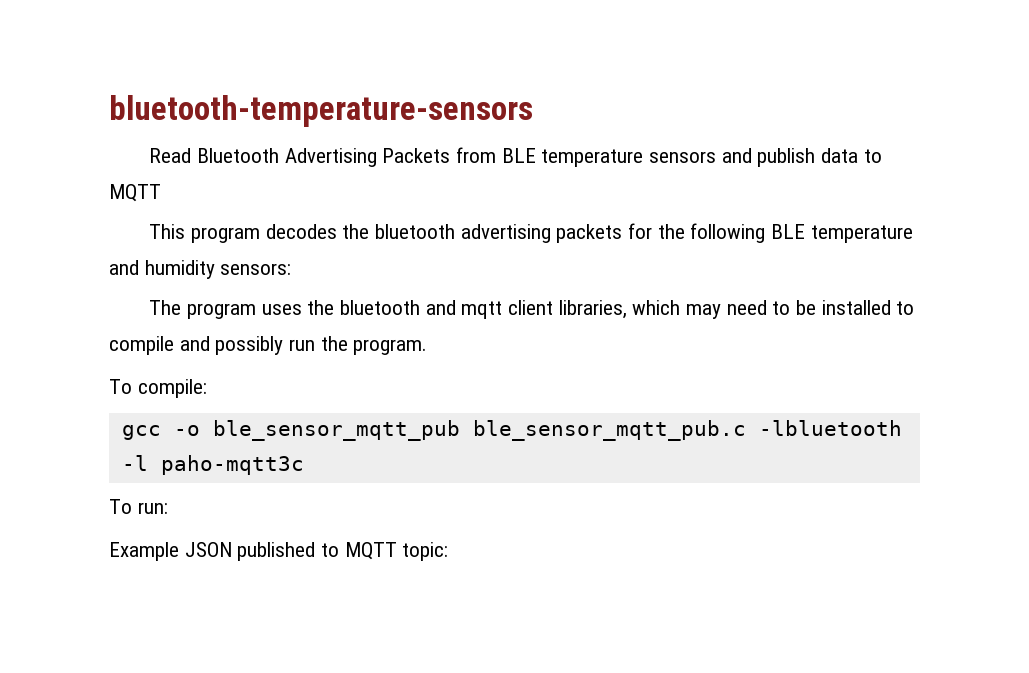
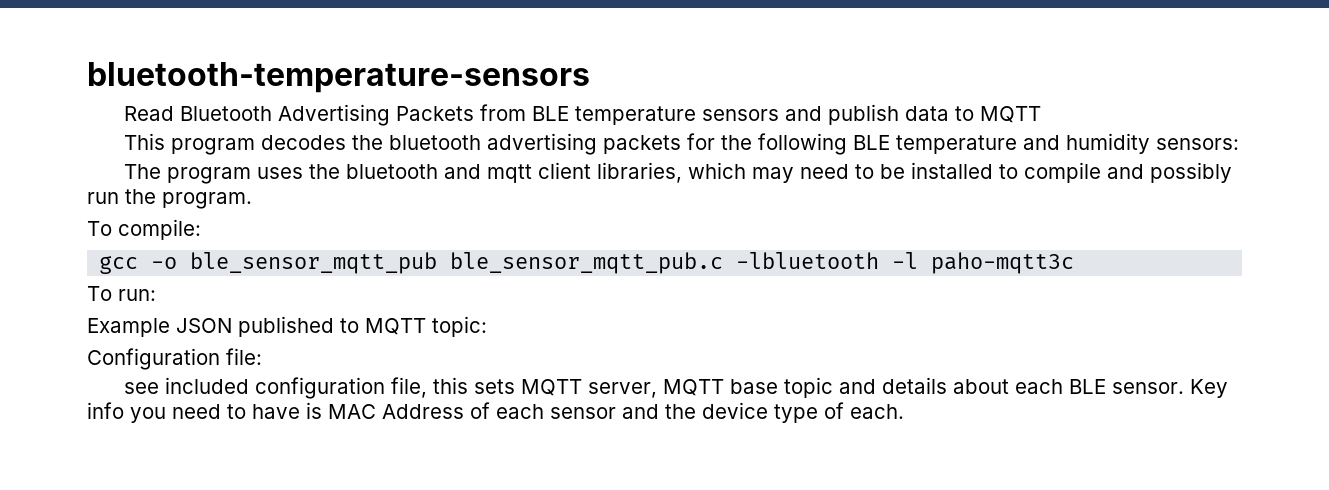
+ Configuration file:
+ see included configuration file, this sets MQTT server, MQTT base topic and details about each BLE sensor. Key info you need to have is MAC Address of each sensor and the device type of each.

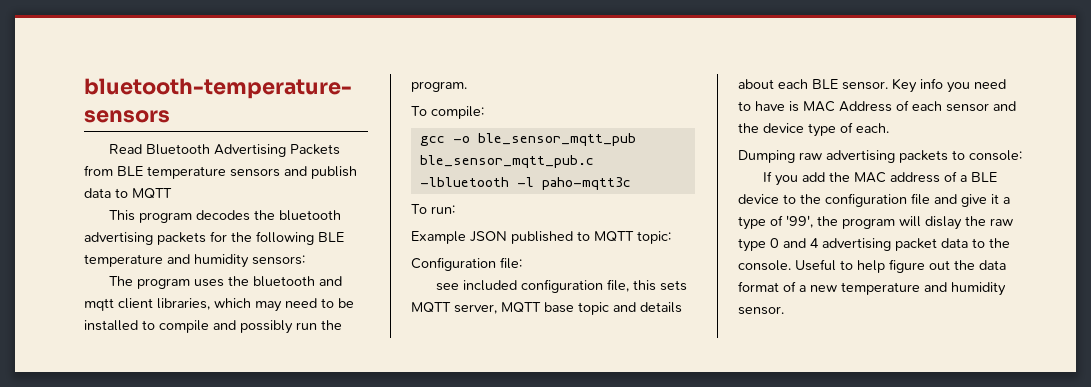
+ Dumping raw advertising packets to console:
+ If you add the MAC address of a BLE device to the configuration file and give it a type of '99', the program will dislay the raw type 0 and 4 advertising packet data to the console. Useful to help figure out the data format of a new temperature and humidity sensor.

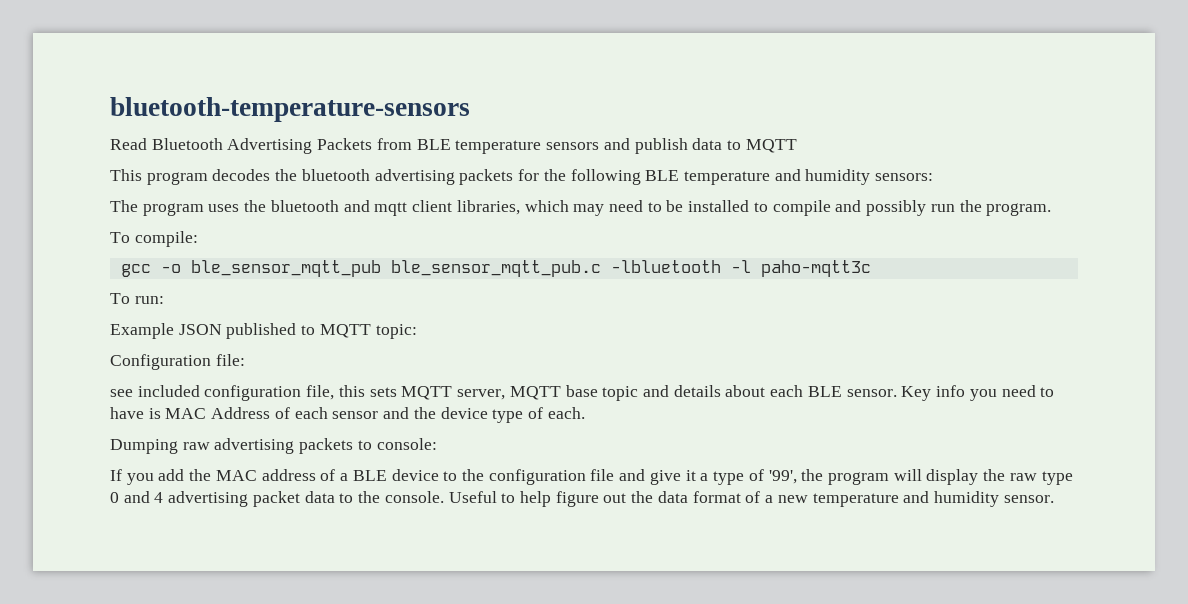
- If you add the MAC address of a BLE device to the configuration file and give it a type of '99', the program will dislay the raw type 0 and 4 advertising packet data to the console.
+ If you add the MAC address of a BLE device to the configuration file and give it a type of '99', the program will display the raw type 0 and 4 advertising packet data to the console.

